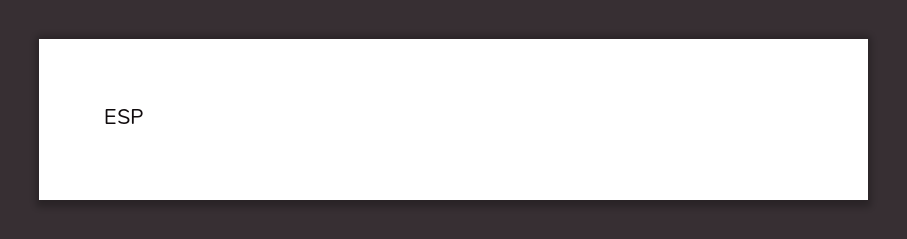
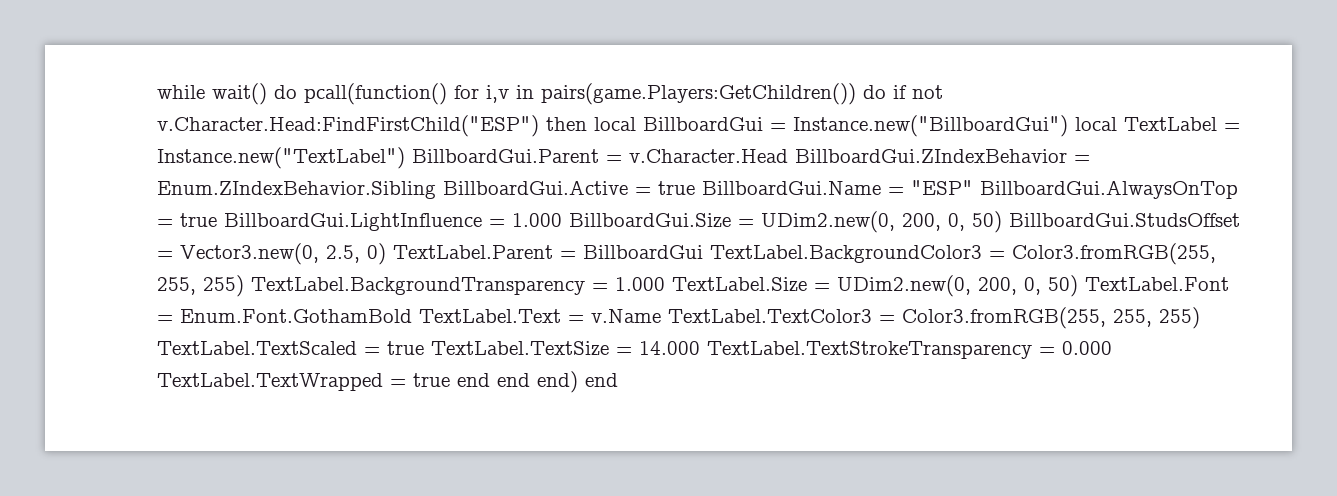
- ESP
+ while wait() do pcall(function() for i,v in pairs(game.Players:GetChildren()) do if not v.Character.Head:FindFirstChild("ESP") then local BillboardGui = Instance.new("BillboardGui") local TextLabel = Instance.new("TextLabel") BillboardGui.Parent = v.Character.Head BillboardGui.ZIndexBehavior = Enum.ZIndexBehavior.Sibling BillboardGui.Active = true BillboardGui.Name = "ESP" BillboardGui.AlwaysOnTop = true BillboardGui.LightInfluence = 1.000 BillboardGui.Size = UDim2.new(0, 200, 0, 50) BillboardGui.StudsOffset = Vector3.new(0, 2.5, 0) TextLabel.Parent = BillboardGui TextLabel.BackgroundColor3 = Color3.fromRGB(255, 255, 255) TextLabel.BackgroundTransparency = 1.000 TextLabel.Size = UDim2.new(0, 200, 0, 50) TextLabel.Font = Enum.Font.GothamBold TextLabel.Text = v.Name TextLabel.TextColor3 = Color3.fromRGB(255, 255, 255) TextLabel.TextScaled = true TextLabel.TextSize = 14.000 TextLabel.TextStrokeTransparency = 0.000 TextLabel.TextWrapped = true end end end) end

